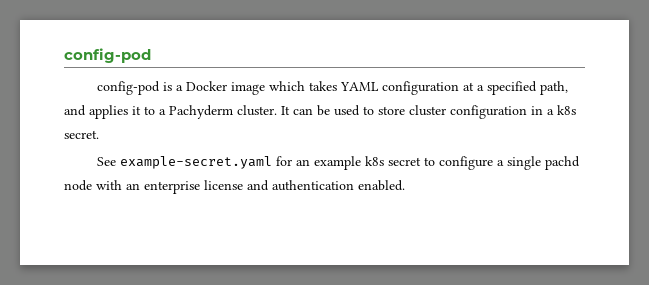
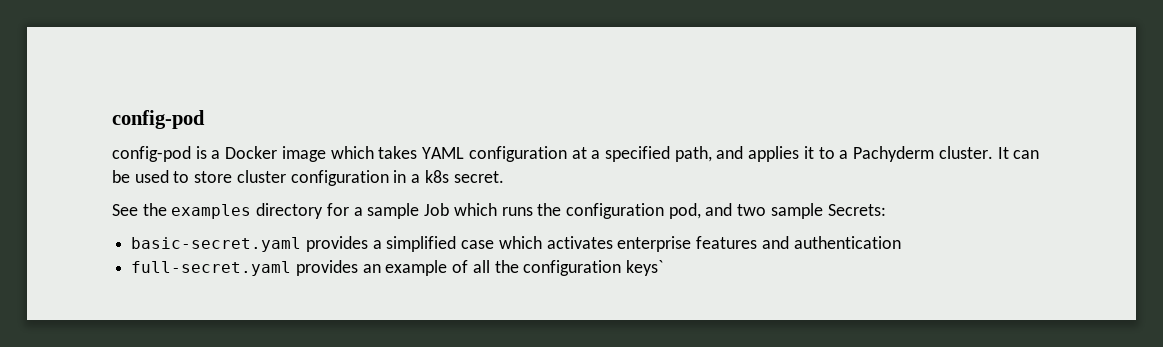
- See example-secret.yaml for an example k8s secret to configure a single pachd node with an enterprise license and authentication enabled.
+ See the examples directory for a sample Job which runs the configuration pod, and two sample Secrets:
+ basic-secret.yaml provides a simplified case which activates enterprise features and authentication
+ full-secret.yaml provides an example of all the configuration keys`

